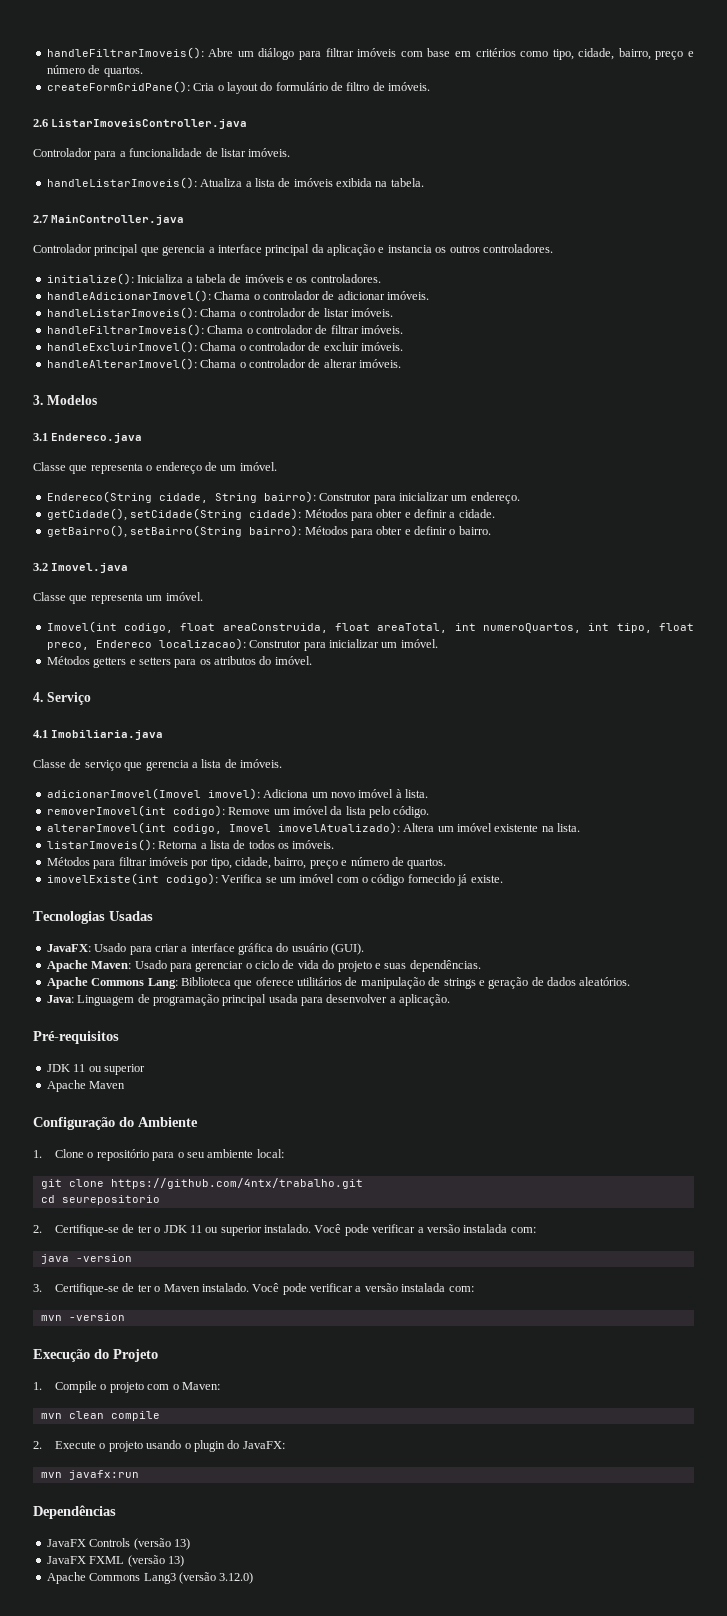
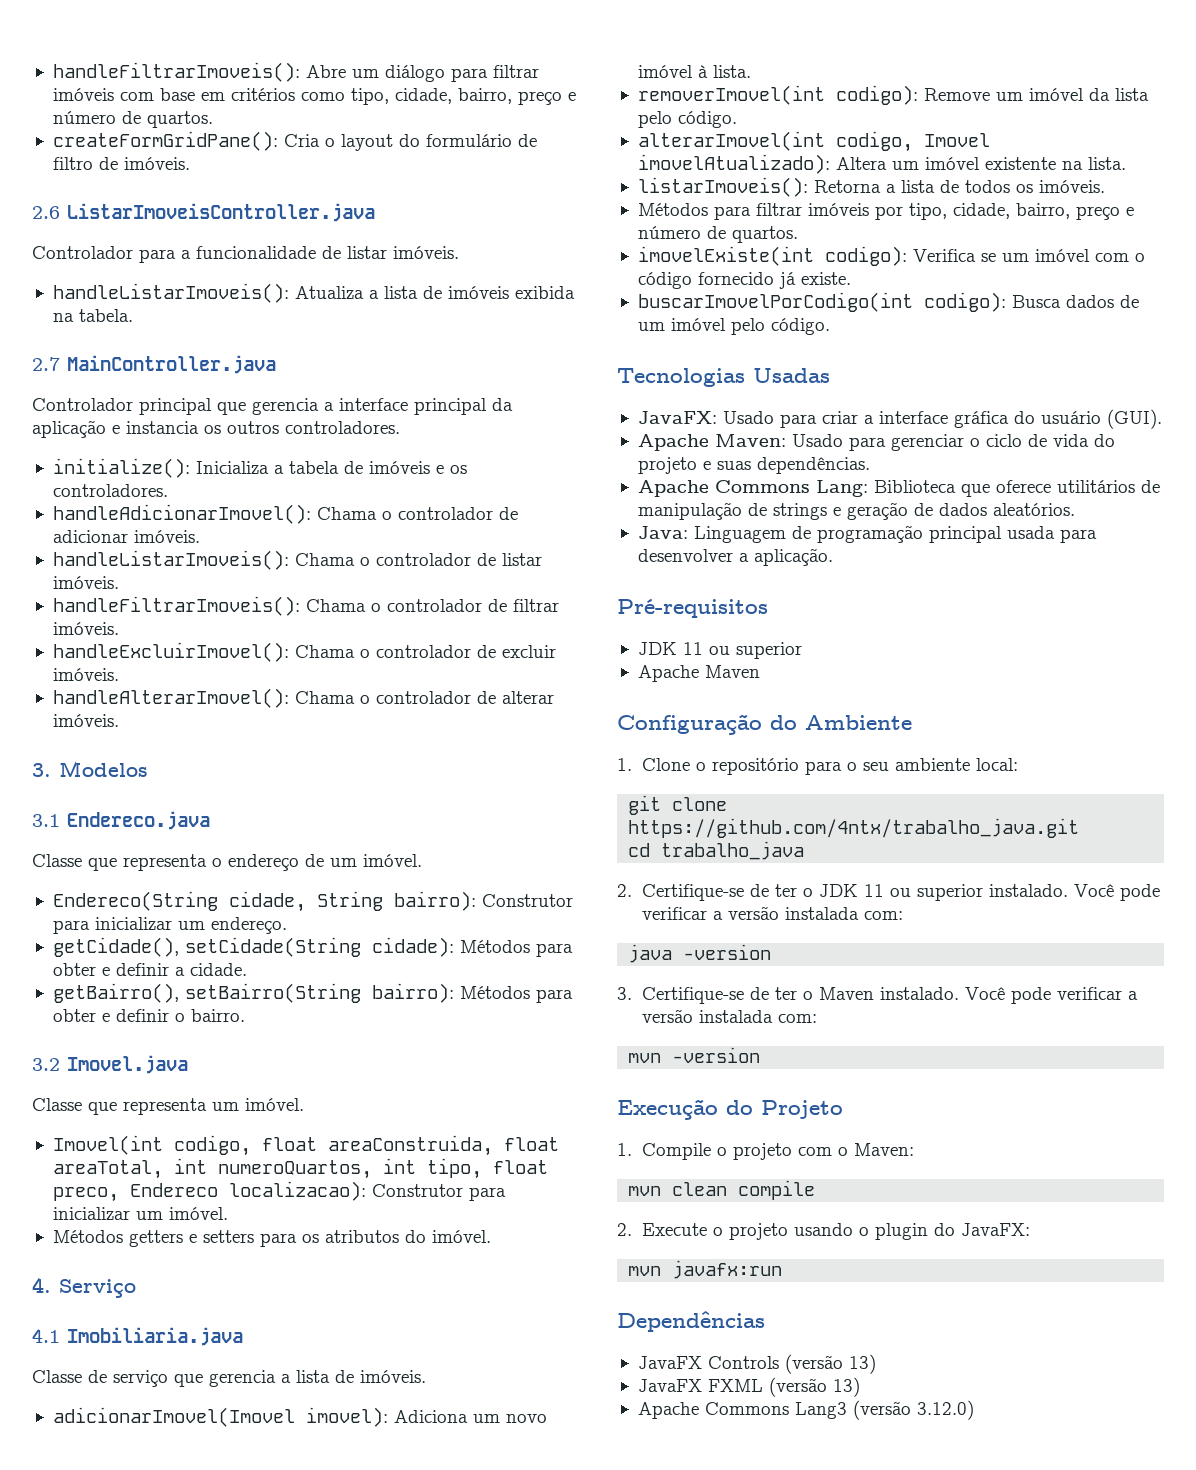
+ buscarImovelPorCodigo(int codigo): Busca dados de um imóvel pelo código.
- git clone https://github.com/4ntx/trabalho.git
+ git clone https://github.com/4ntx/trabalho_java.git
- cd seurepositorio
+ cd trabalho_java

